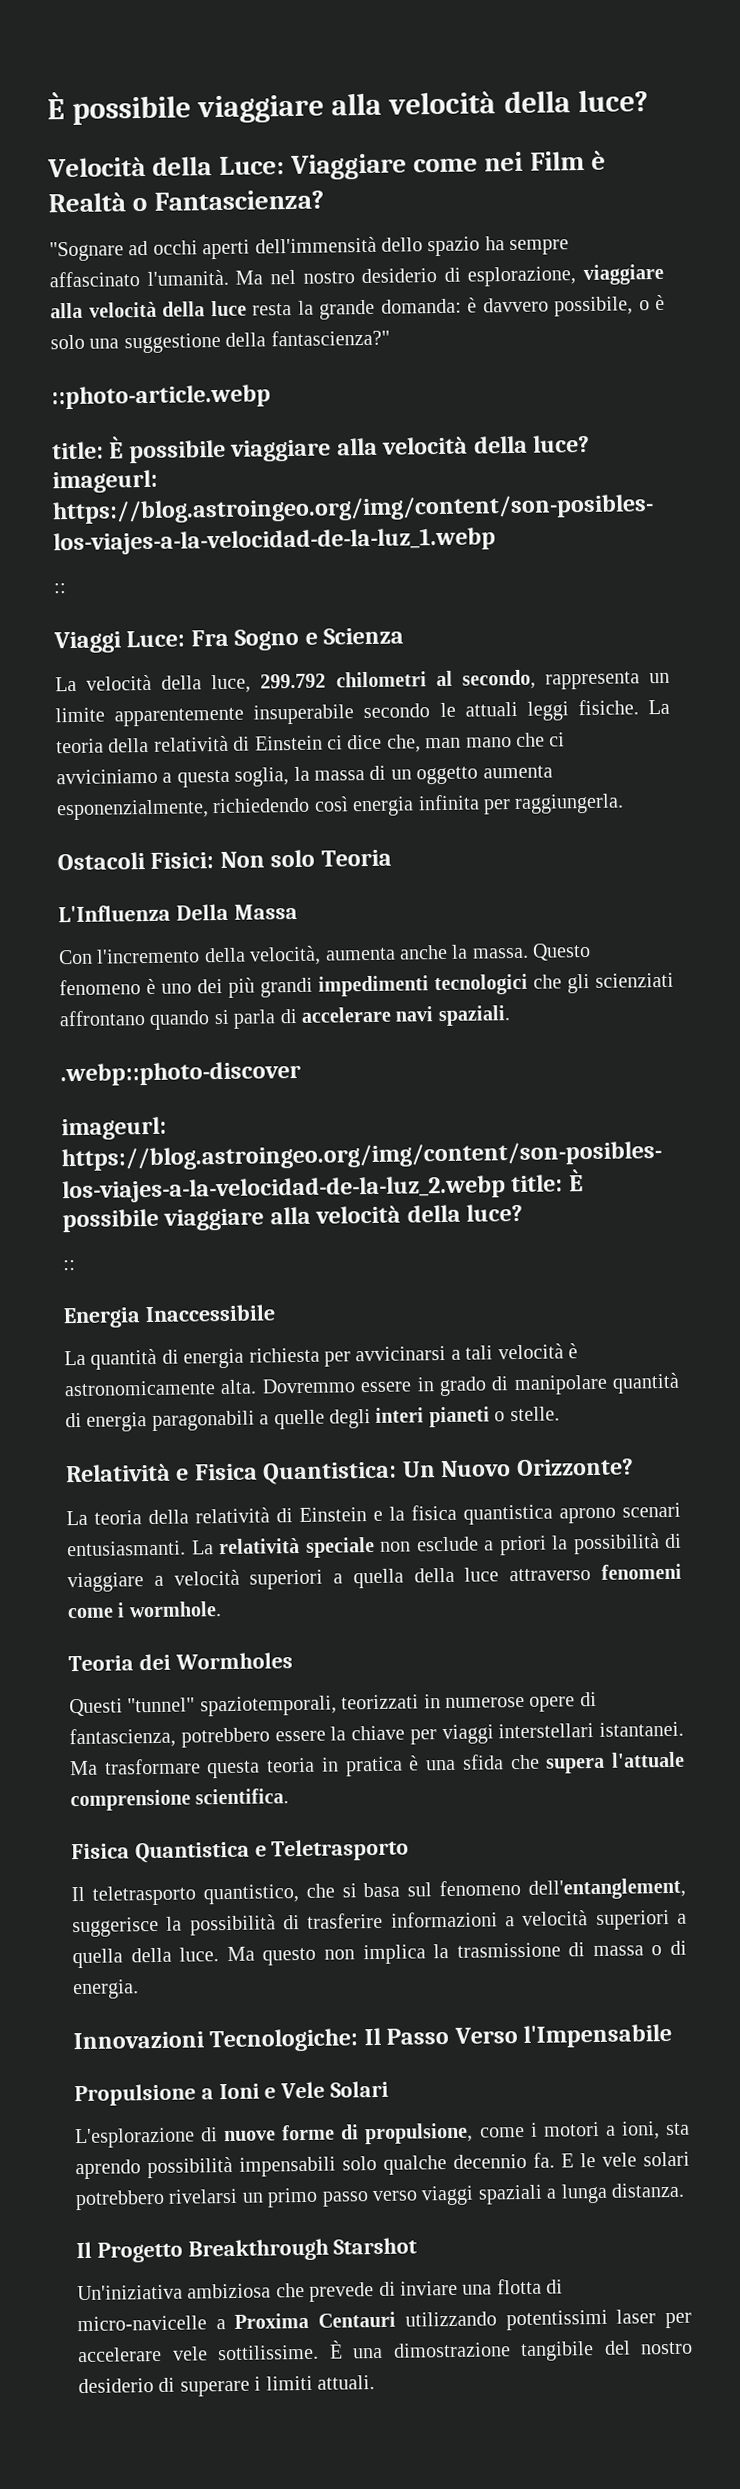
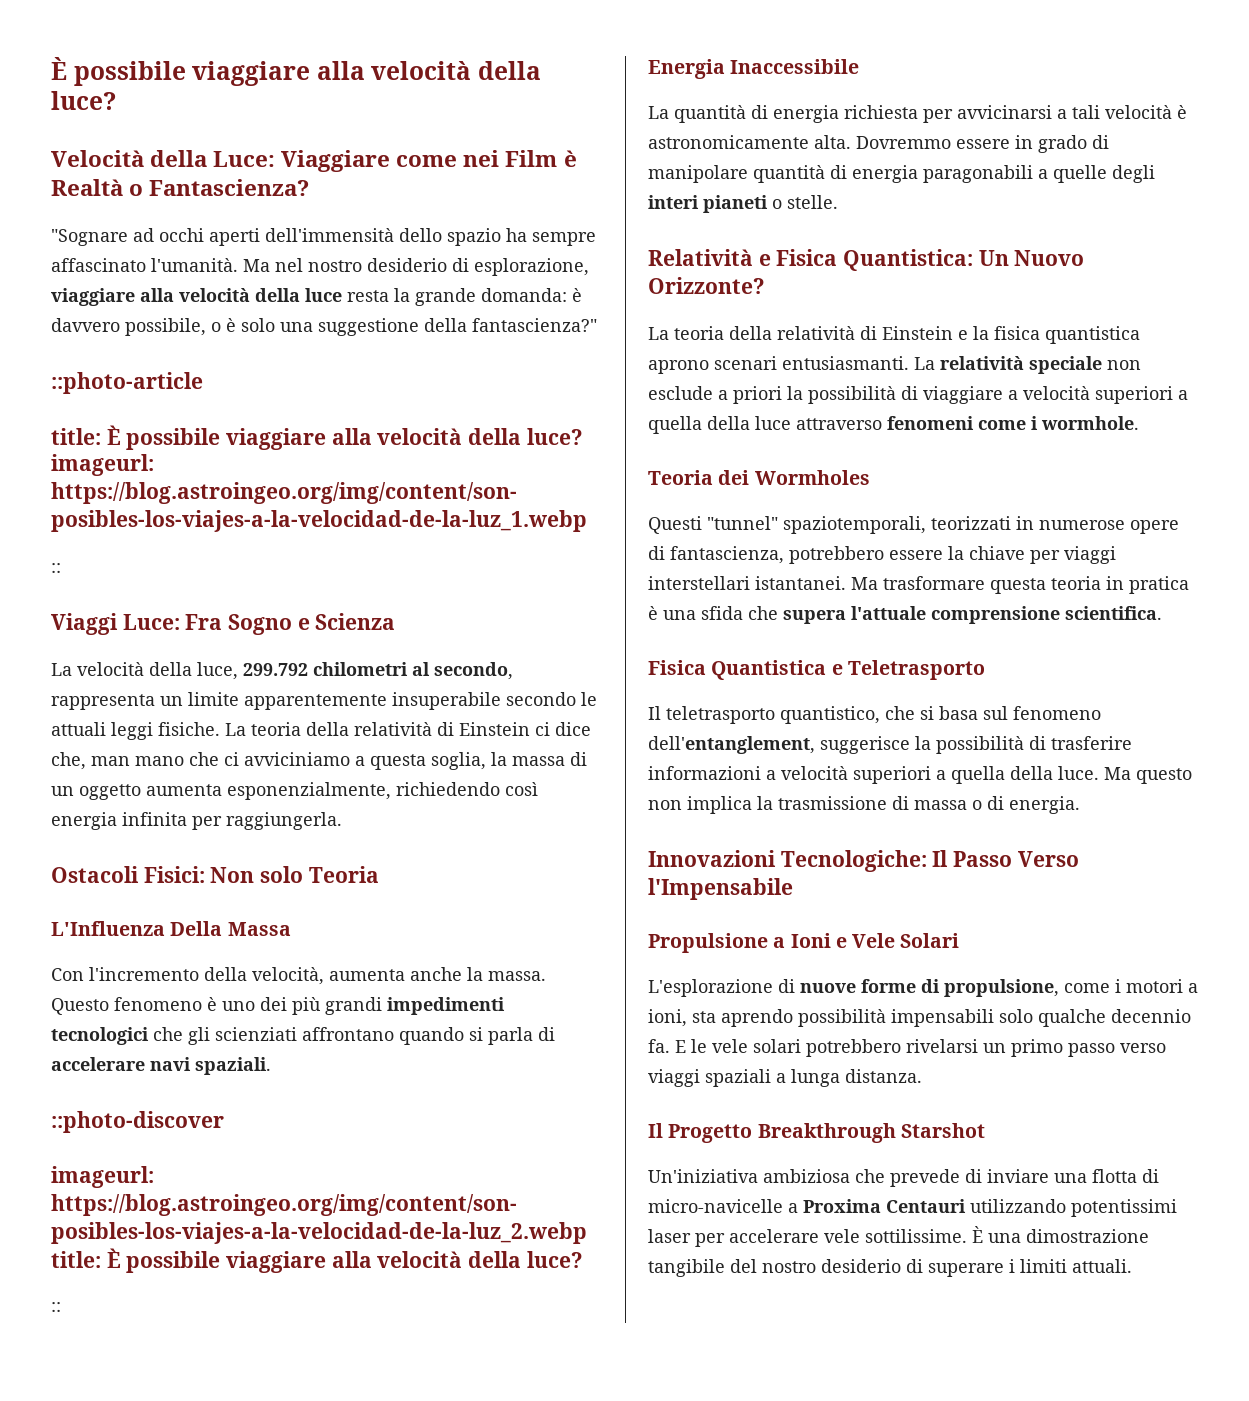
- ::photo-article.webp
+ ::photo-article
- .webp::photo-discover
+ ::photo-discover

